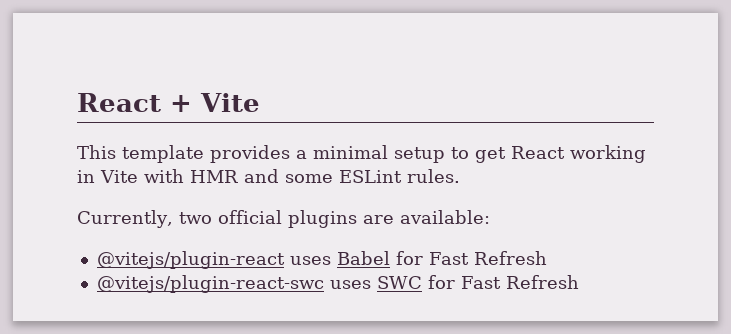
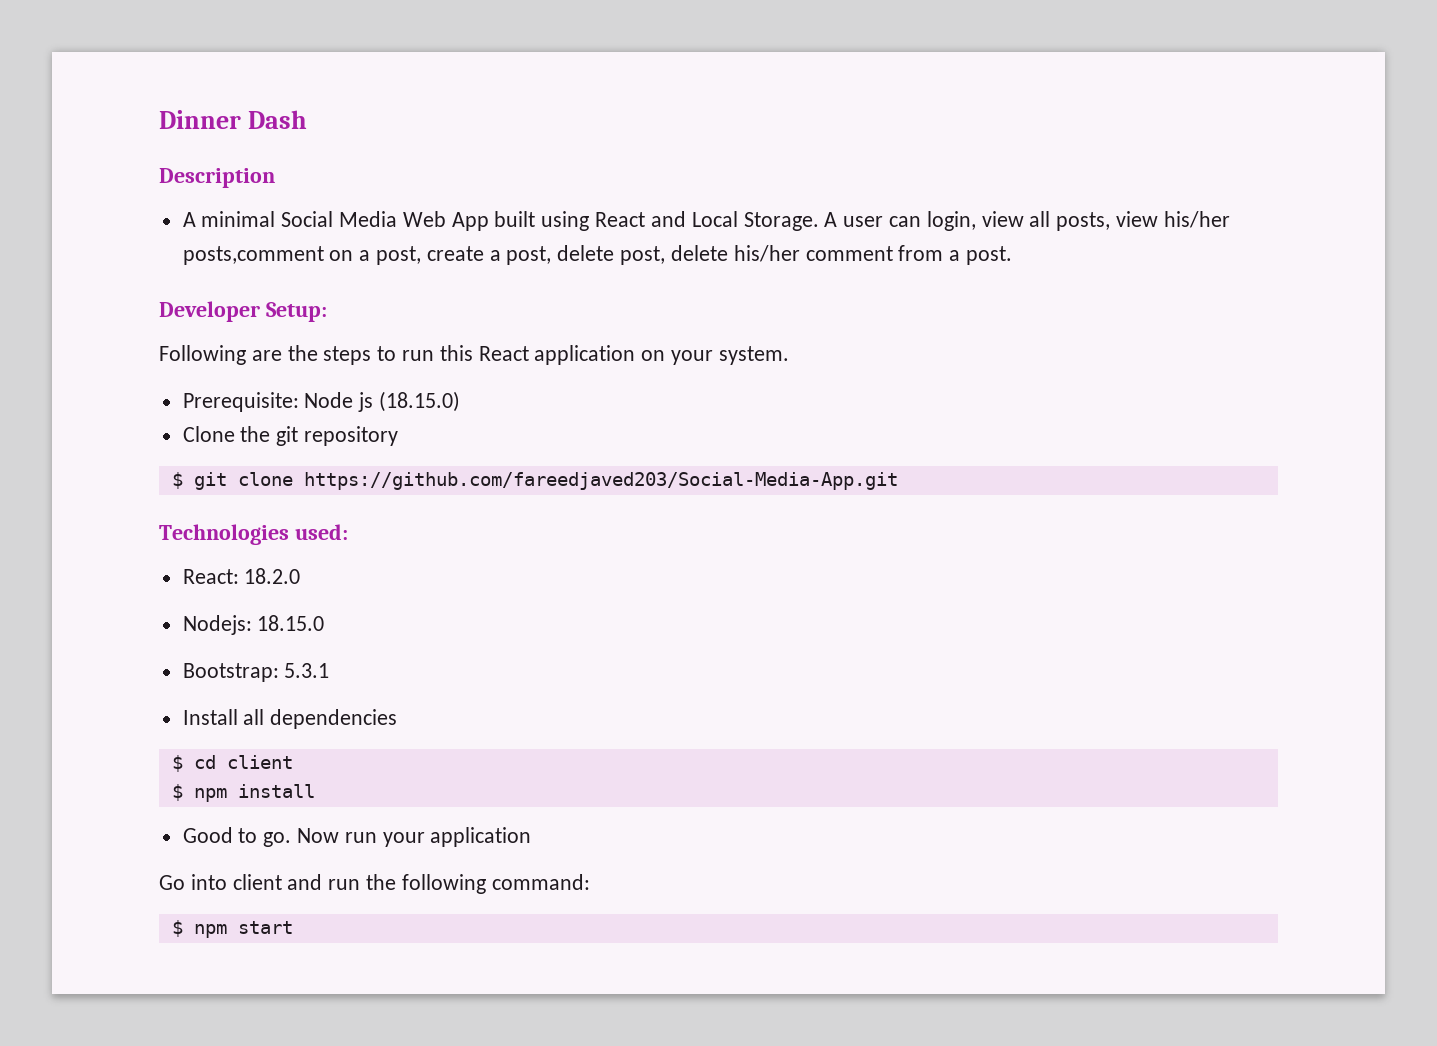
- React + Vite
- This template provides a minimal setup to get React working in Vite with HMR and some ESLint rules.
- Currently, two official plugins are available:
- @vitejs/plugin-react uses Babel for Fast Refresh
- @vitejs/plugin-react-swc uses SWC for Fast Refresh
+ Dinner Dash
+ Description
+ A minimal Social Media Web App built using React and Local Storage. A user can login, view all posts, view his/her posts,comment on a post, create a post, delete post, delete his/her comment from a post.
+ Developer Setup:
+ Following are the steps to run this React application on your system.
+ Prerequisite: Node js (18.15.0)
+ Clone the git repository
+ $ git clone https://github.com/fareedjaved203/Social-Media-App.git
+ Technologies used:
+ React: 18.2.0
+ Nodejs: 18.15.0
+ Bootstrap: 5.3.1
+ Install all dependencies
+ $ cd client
+ $ npm install
+ Good to go. Now run your application
+ Go into client and run the following command:
+ $ npm start

